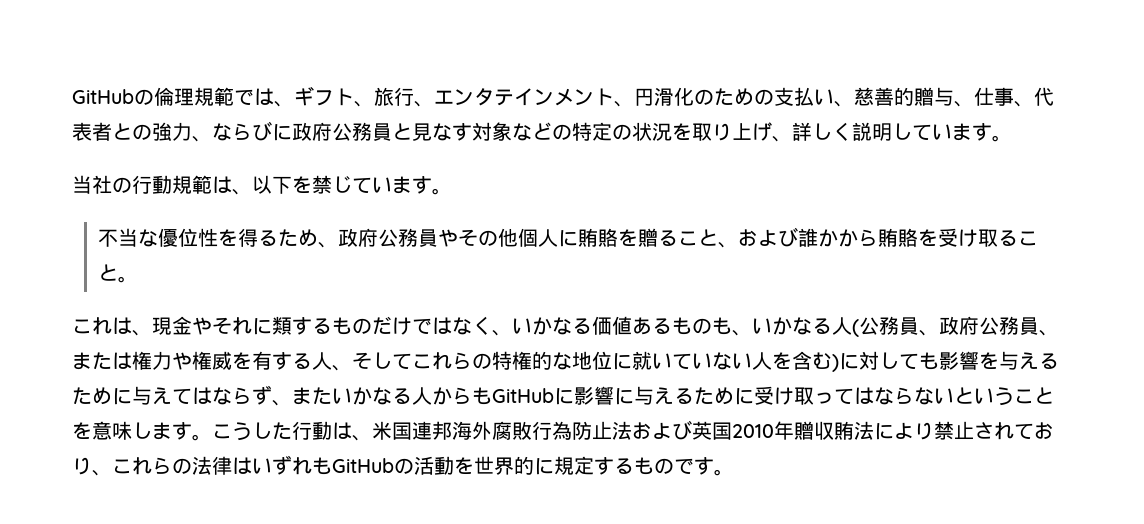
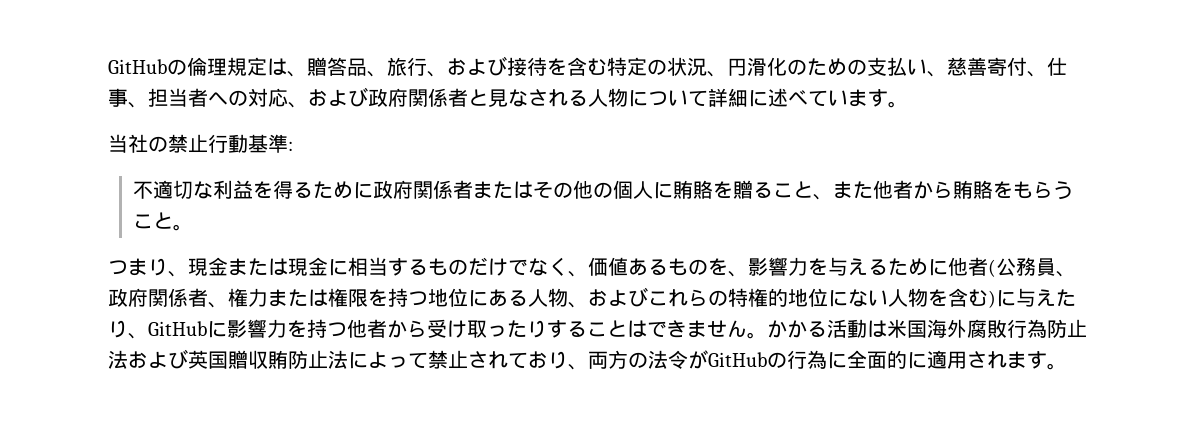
- GitHubの倫理規範では、ギフト、旅行、エンタテインメント、円滑化のための支払い、慈善的贈与、仕事、代表者との強力、ならびに政府公務員と見なす対象などの特定の状況を取り上げ、詳しく説明しています。
- 当社の行動規範は、以下を禁じています。
- 不当な優位性を得るため、政府公務員やその他個人に賄賂を贈ること、および誰かから賄賂を受け取ること。
+ GitHubの倫理規定は、贈答品、旅行、および接待を含む特定の状況、円滑化のための支払い、慈善寄付、仕事、担当者への対応、および政府関係者と見なされる人物について詳細に述べています。
+ 当社の禁止行動基準:
+ 不適切な利益を得るために政府関係者またはその他の個人に賄賂を贈ること、また他者から賄賂をもらうこと。
- これは、現金やそれに類するものだけではなく、いかなる価値あるものも、いかなる人(公務員、政府公務員、または権力や権威を有する人、そしてこれらの特権的な地位に就いていない人を含む)に対しても影響を与えるために与えてはならず、またいかなる人からもGitHubに影響に与えるために受け取ってはならないということを意味します。こうした行動は、米国連邦海外腐敗行為防止法および英国2010年贈収賄法により禁止されており、これらの法律はいずれもGitHubの活動を世界的に規定するものです。
+ つまり、現金または現金に相当するものだけでなく、価値あるものを、影響力を与えるために他者(公務員、政府関係者、権力または権限を持つ地位にある人物、およびこれらの特権的地位にない人物を含む)に与えたり、GitHubに影響力を持つ他者から受け取ったりすることはできません。かかる活動は米国海外腐敗行為防止法および英国贈収賄防止法によって禁止されており、両方の法令がGitHubの行為に全面的に適用されます。

